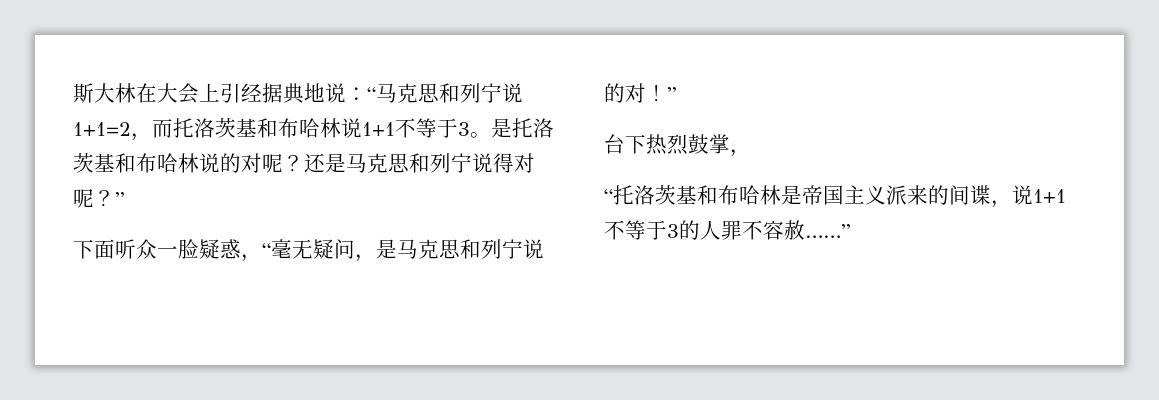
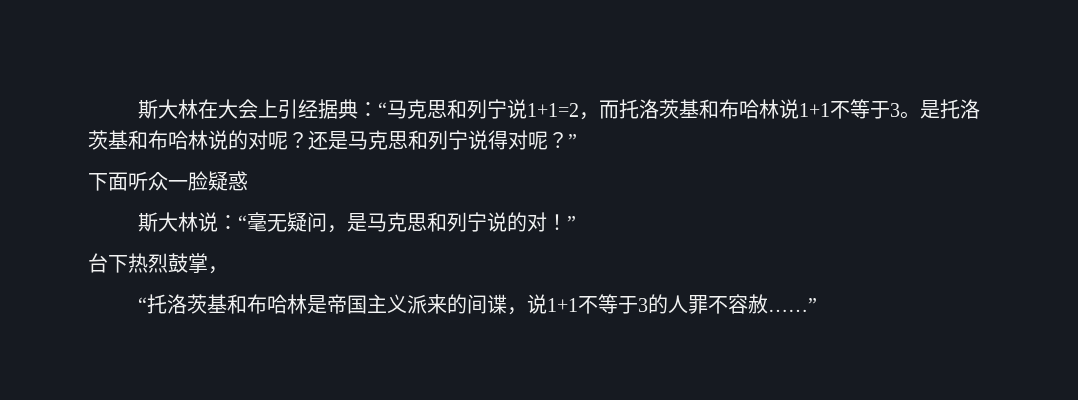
- 斯大林在大会上引经据典地说：“马克思和列宁说1+1=2，而托洛茨基和布哈林说1+1不等于3。
+ 斯大林在大会上引经据典：“马克思和列宁说1+1=2，而托洛茨基和布哈林说1+1不等于3。
- 下面听众一脸疑惑，“毫无疑问，是马克思和列宁说的对！”
+ 下面听众一脸疑惑
+ 斯大林说：“毫无疑问，是马克思和列宁说的对！”

